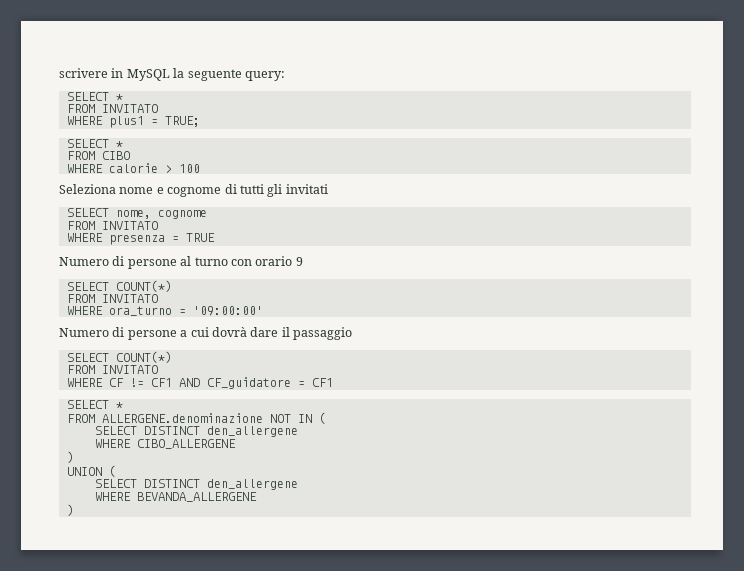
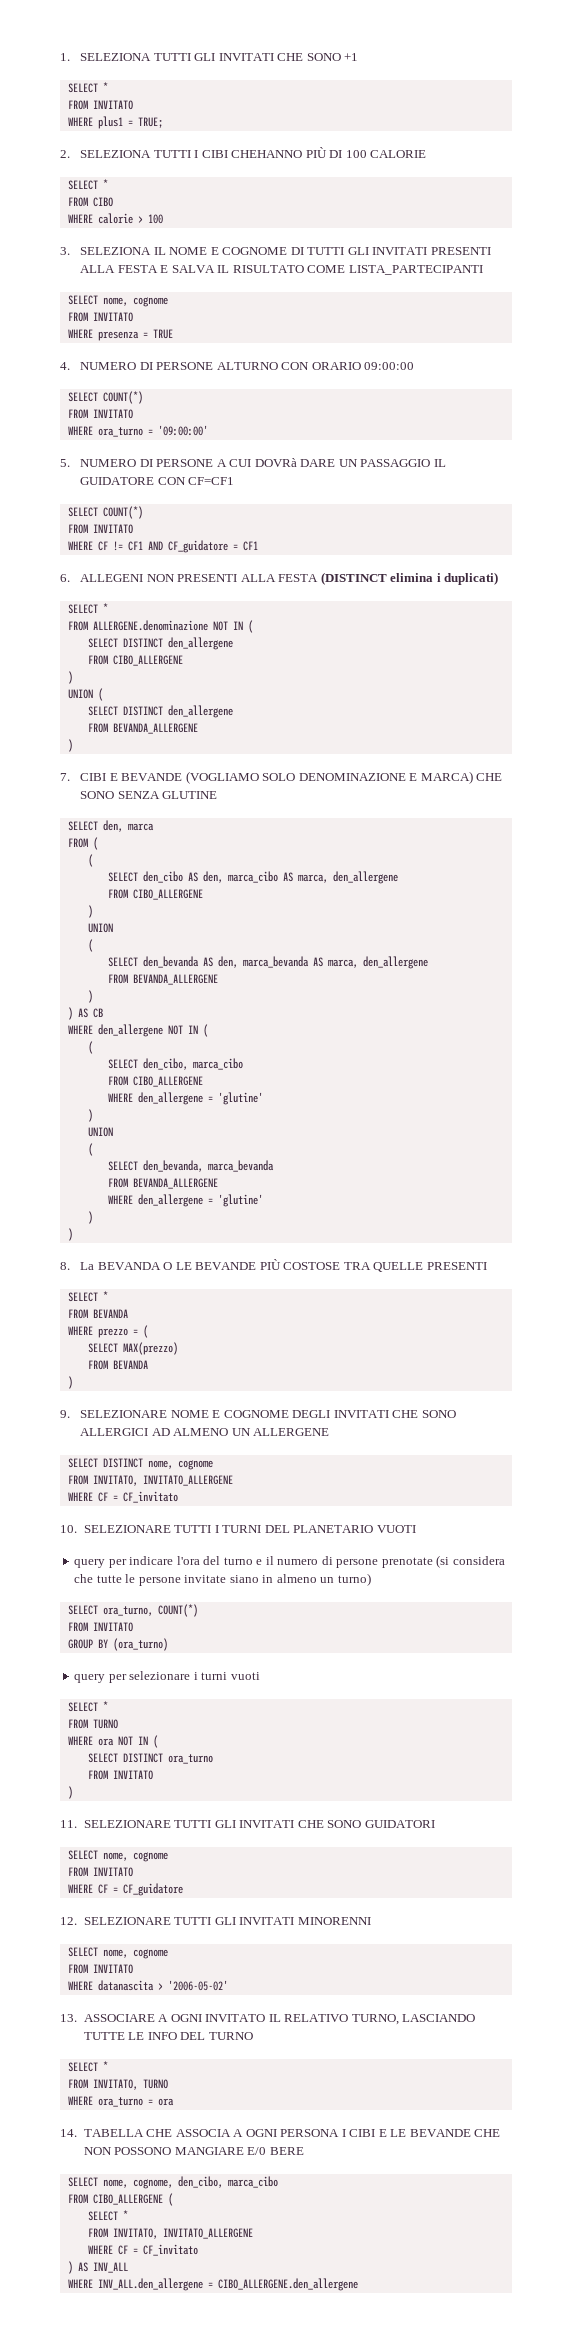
- scrivere in MySQL la seguente query:
+ 1. SELEZIONA TUTTI GLI INVITATI CHE SONO +1
+ 2. SELEZIONA TUTTI I CIBI CHEHANNO PIÙ DI 100 CALORIE
- Seleziona nome e cognome di tutti gli invitati
+ 3. SELEZIONA IL NOME E COGNOME DI TUTTI GLI INVITATI PRESENTI ALLA FESTA E SALVA IL RISULTATO COME LISTA_PARTECIPANTI
- Numero di persone al turno con orario 9
+ 4. NUMERO DI PERSONE ALTURNO CON ORARIO 09:00:00
- Numero di persone a cui dovrà dare il passaggio
+ 5. NUMERO DI PERSONE A CUI DOVRà DARE UN PASSAGGIO IL GUIDATORE CON CF=CF1
+ 6. ALLEGENI NON PRESENTI ALLA FESTA (DISTINCT elimina i duplicati)
  FROM ALLERGENE.denominazione NOT IN (
  SELECT DISTINCT den_allergene
- WHERE CIBO_ALLERGENE
+ FROM CIBO_ALLERGENE
  UNION (
  SELECT DISTINCT den_allergene
- WHERE BEVANDA_ALLERGENE
+ FROM BEVANDA_ALLERGENE
  )
+ 7. CIBI E BEVANDE (VOGLIAMO SOLO DENOMINAZIONE E MARCA) CHE SONO SENZA GLUTINE
+ SELECT den, marca
+ FROM (
+ (
+ SELECT den_cibo AS den, marca_cibo AS marca, den_allergene
+ FROM CIBO_ALLERGENE
+ )
+ UNION
+ (
+ SELECT den_bevanda AS den, marca_bevanda AS marca, den_allergene
+ FROM BEVANDA_ALLERGENE
+ )
+ ) AS CB
+ WHERE den_allergene NOT IN (
+ (
+ SELECT den_cibo, marca_cibo
+ FROM CIBO_ALLERGENE
+ WHERE den_allergene = 'glutine'
+ )
+ UNION
+ (
+ SELECT den_bevanda, marca_bevanda
+ FROM BEVANDA_ALLERGENE
+ WHERE den_allergene = 'glutine'
+ )
+ )
+ 8. La BEVANDA O LE BEVANDE PIÙ COSTOSE TRA QUELLE PRESENTI
+ SELECT *
+ FROM BEVANDA
+ WHERE prezzo = (
+ SELECT MAX(prezzo)
+ FROM BEVANDA
+ )
+ 9. SELEZIONARE NOME E COGNOME DEGLI INVITATI CHE SONO ALLERGICI AD ALMENO UN ALLERGENE
+ SELECT DISTINCT nome, cognome
+ FROM INVITATO, INVITATO_ALLERGENE
+ WHERE CF = CF_invitato
+ 10. SELEZIONARE TUTTI I TURNI DEL PLANETARIO VUOTI
+ query per indicare l'ora del turno e il numero di persone prenotate (si considera che tutte le persone invitate siano in almeno un turno)
+ SELECT ora_turno, COUNT(*)
+ FROM INVITATO
+ GROUP BY (ora_turno)
+ query per selezionare i turni vuoti
+ SELECT *
+ FROM TURNO
+ WHERE ora NOT IN (
+ SELECT DISTINCT ora_turno
+ FROM INVITATO
+ )
+ 11. SELEZIONARE TUTTI GLI INVITATI CHE SONO GUIDATORI
+ SELECT nome, cognome
+ FROM INVITATO
+ WHERE CF = CF_guidatore
+ 12. SELEZIONARE TUTTI GLI INVITATI MINORENNI
+ SELECT nome, cognome
+ FROM INVITATO
+ WHERE datanascita > '2006-05-02'
+ 13. ASSOCIARE A OGNI INVITATO IL RELATIVO TURNO, LASCIANDO TUTTE LE INFO DEL TURNO
+ SELECT *
+ FROM INVITATO, TURNO
+ WHERE ora_turno = ora
+ 14. TABELLA CHE ASSOCIA A OGNI PERSONA I CIBI E LE BEVANDE CHE NON POSSONO MANGIARE E/0 BERE
+ SELECT nome, cognome, den_cibo, marca_cibo
+ FROM CIBO_ALLERGENE (
+ SELECT *
+ FROM INVITATO, INVITATO_ALLERGENE
+ WHERE CF = CF_invitato
+ ) AS INV_ALL
+ WHERE INV_ALL.den_allergene = CIBO_ALLERGENE.den_allergene

